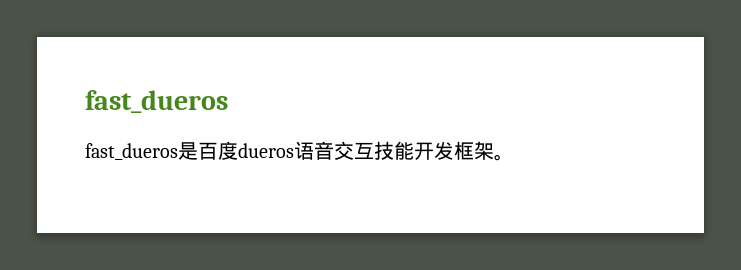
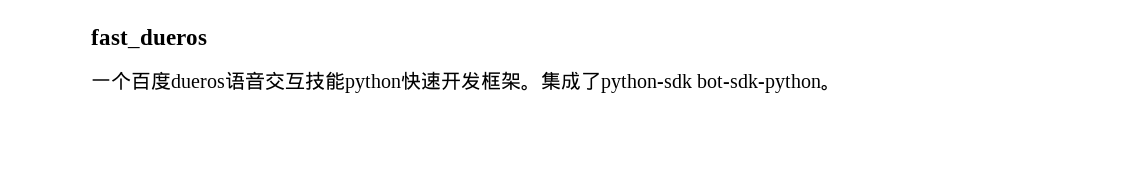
- fast_dueros是百度dueros语音交互技能开发框架。
+ 一个百度dueros语音交互技能python快速开发框架。
+ 集成了python-sdk bot-sdk-python。

